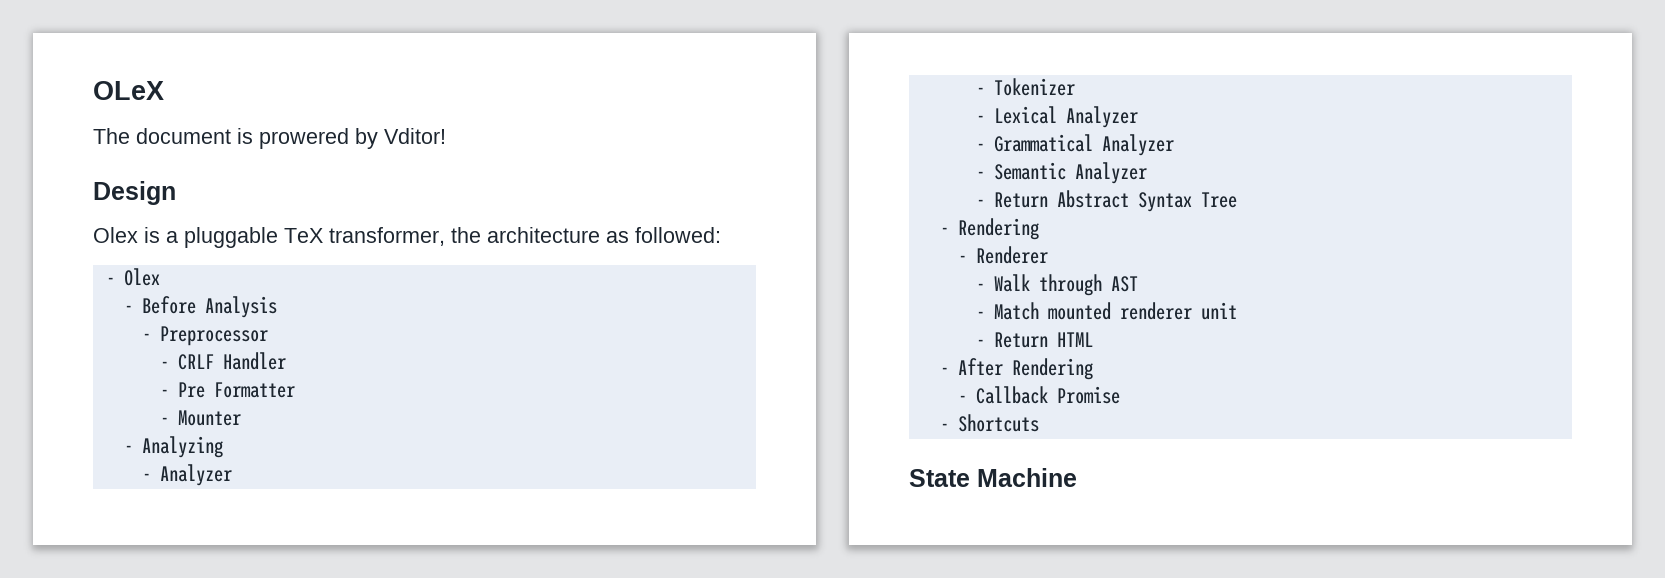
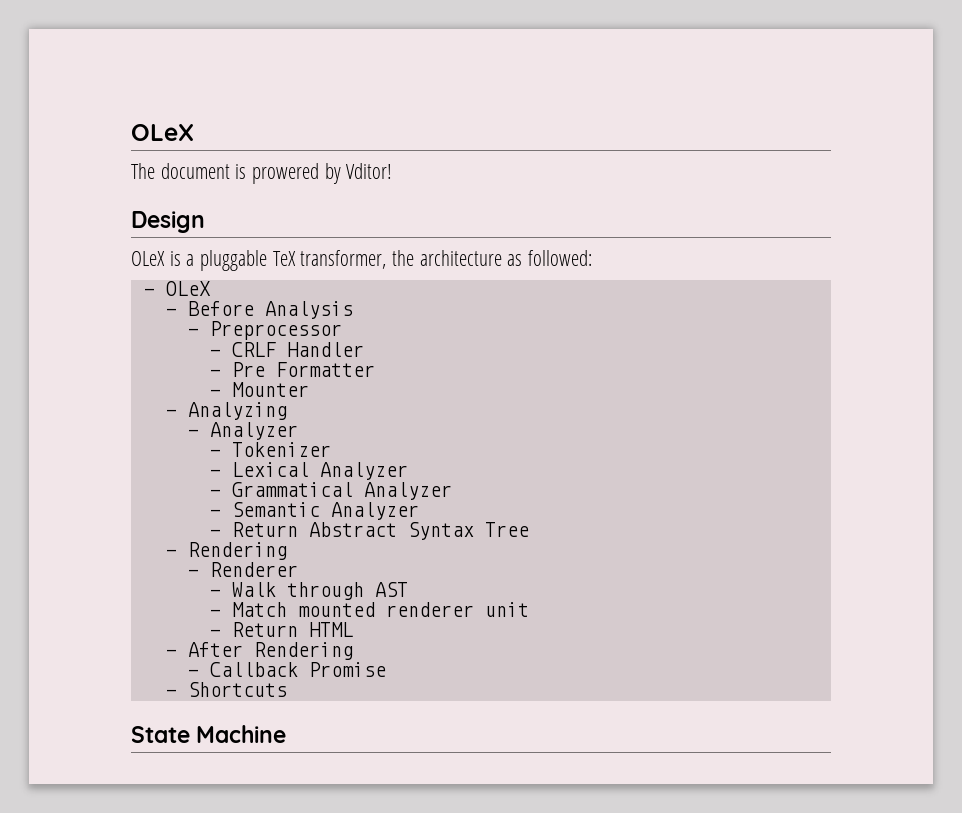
- Olex is a pluggable TeX transformer, the architecture as followed:
+ OLeX is a pluggable TeX transformer, the architecture as followed:
- - Olex
+ - OLeX

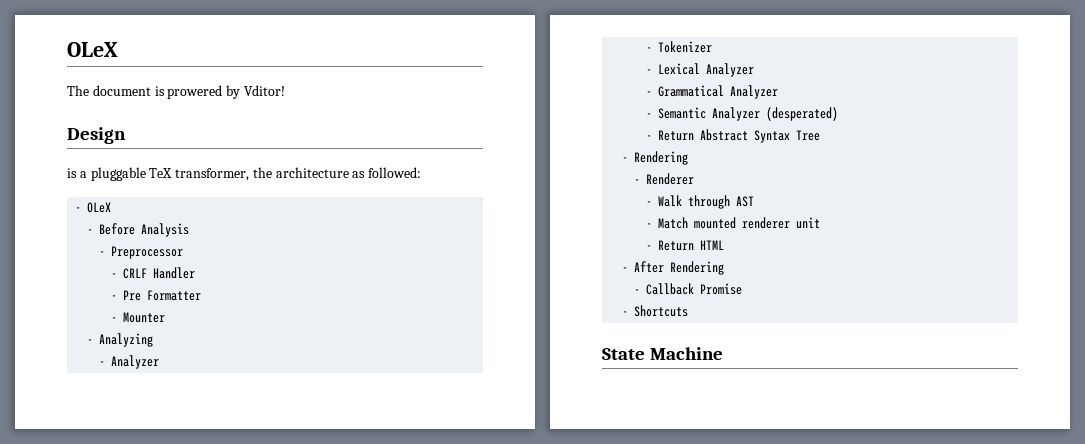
- OLeX is a pluggable TeX transformer, the architecture as followed:
+ is a pluggable TeX transformer, the architecture as followed:
- - Semantic Analyzer
+ - Semantic Analyzer (desperated)

